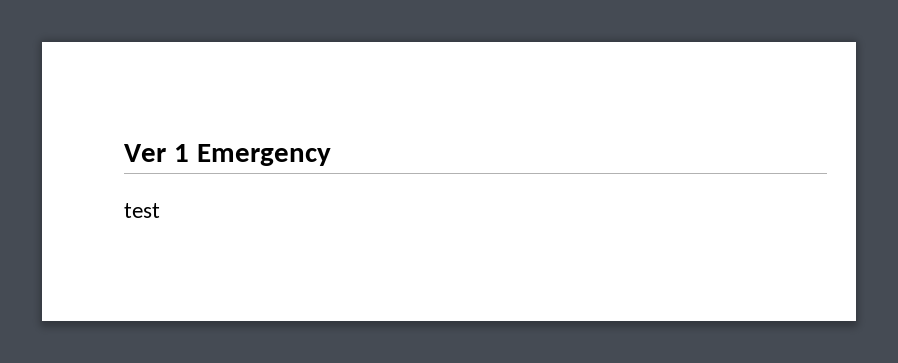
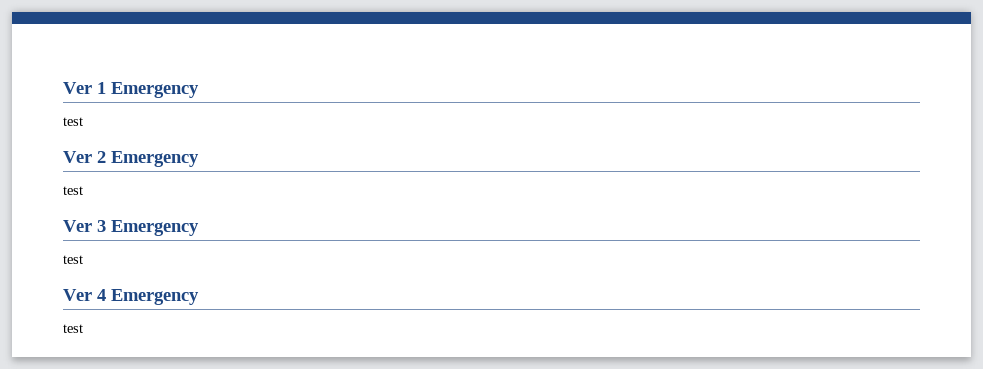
+ Ver 2 Emergency
+ test
+ Ver 3 Emergency
+ test
+ Ver 4 Emergency
+ test

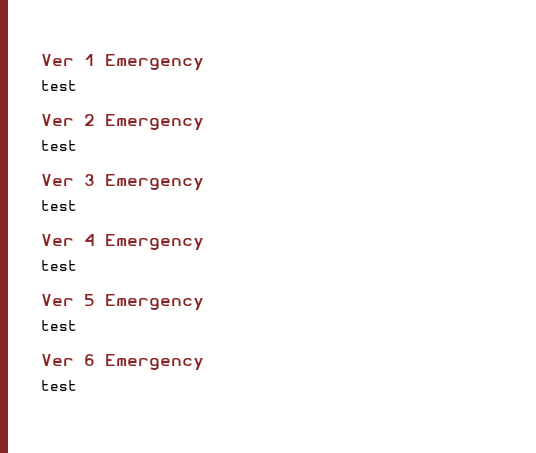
+ Ver 5 Emergency
+ test
+ Ver 6 Emergency
+ test

